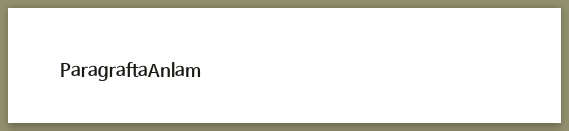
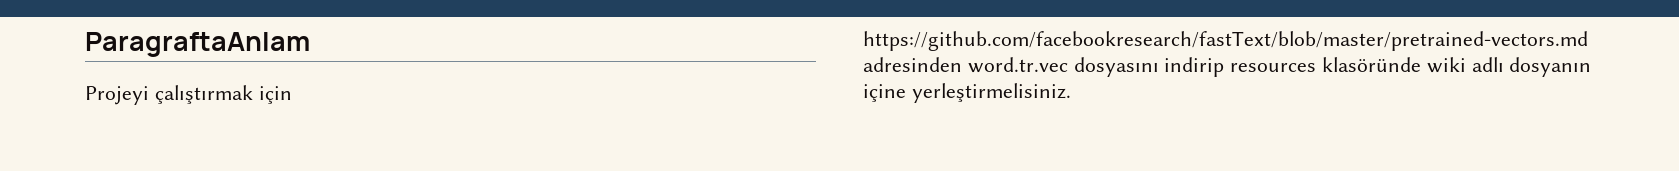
+ Projeyi çalıştırmak için https://github.com/facebookresearch/fastText/blob/master/pretrained-vectors.md adresinden word.tr.vec dosyasını indirip resources klasöründe wiki adlı dosyanın içine yerleştirmelisiniz.

